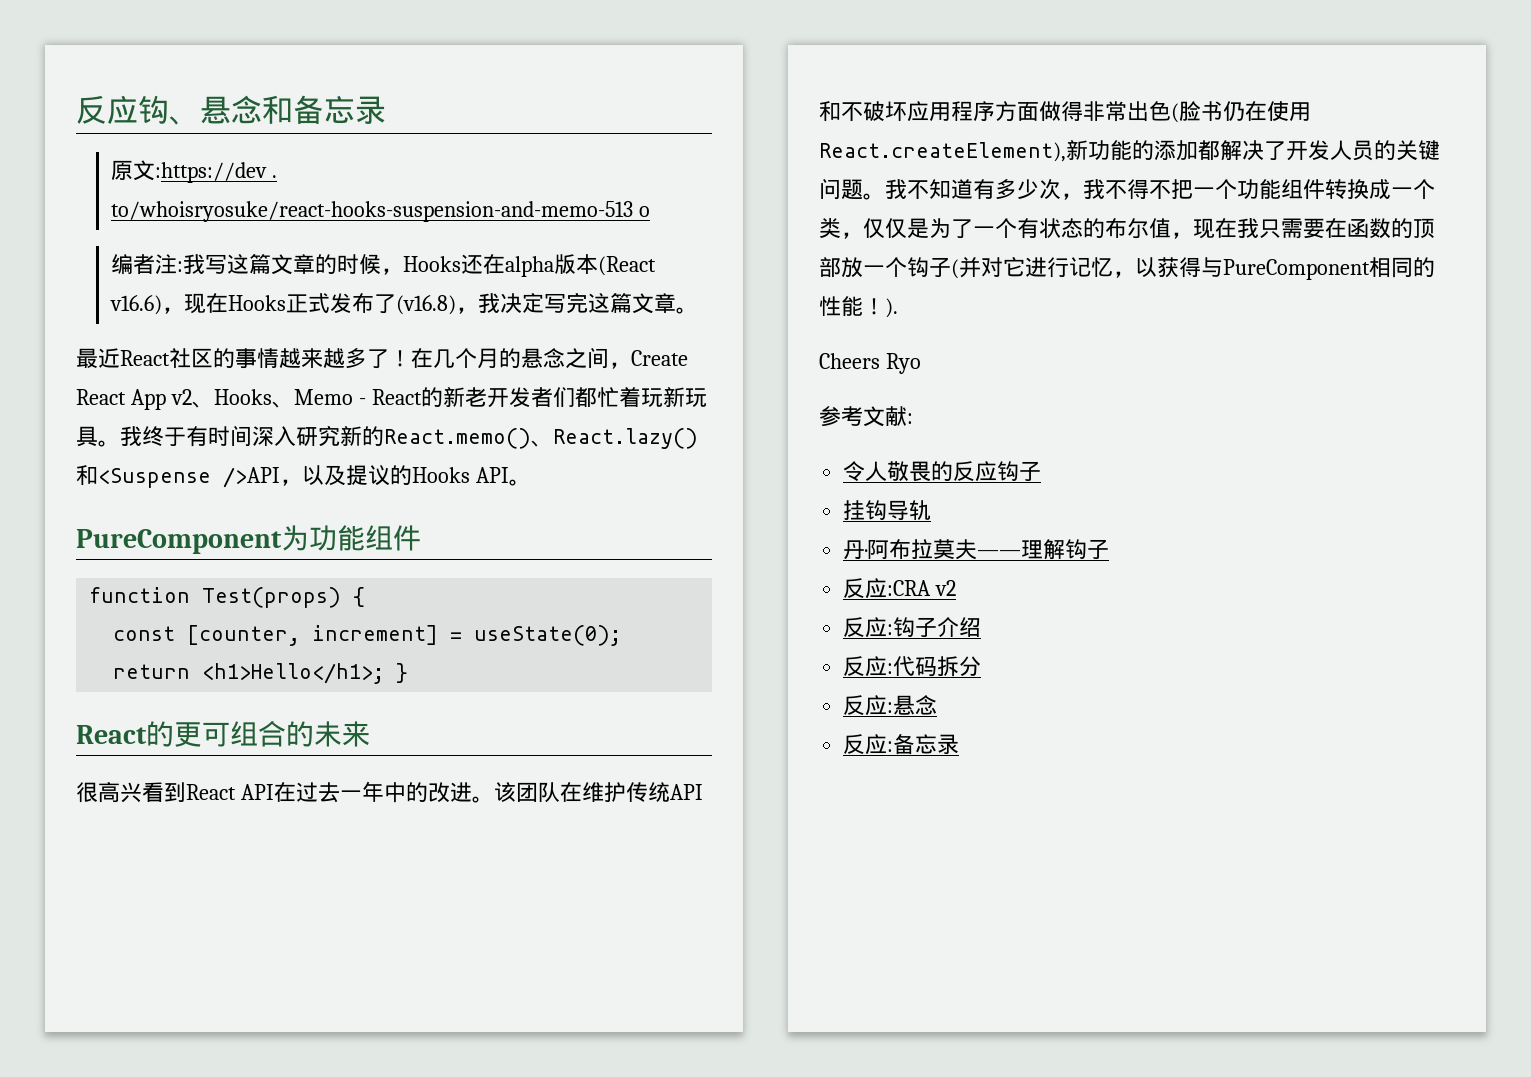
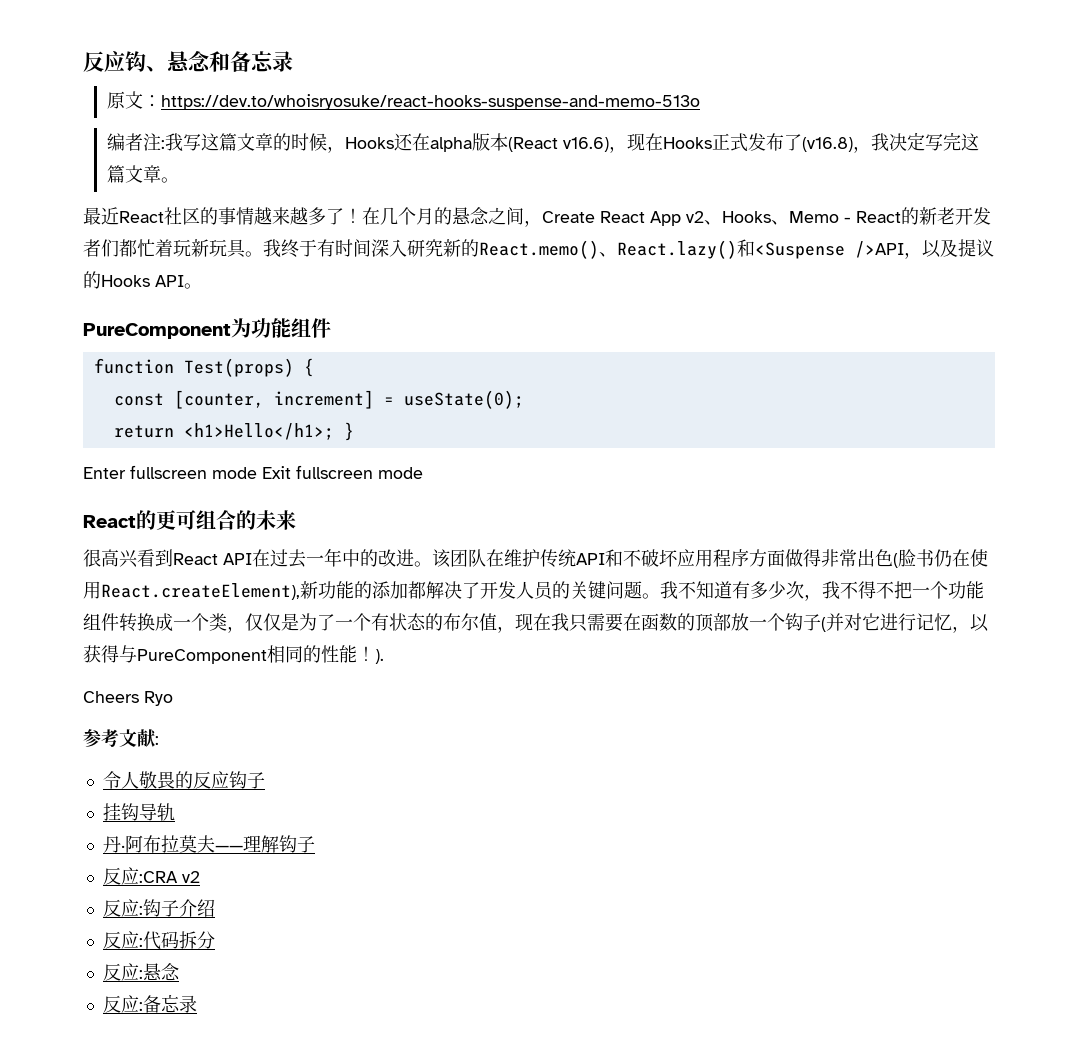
- 原文:https://dev . to/whoisryosuke/react-hooks-suspension-and-memo-513 o
+ 原文：https://dev.to/whoisryosuke/react-hooks-suspense-and-memo-513o
+ Enter fullscreen mode Exit fullscreen mode

